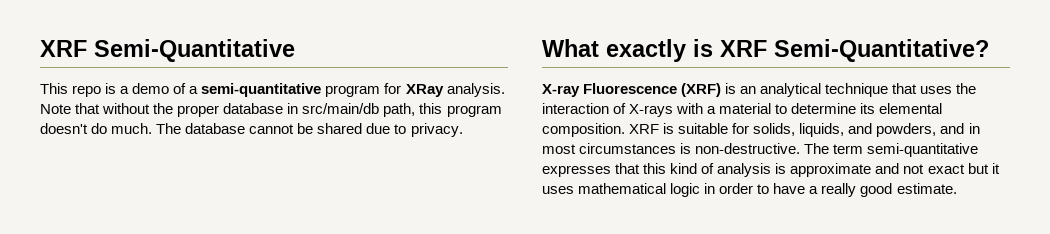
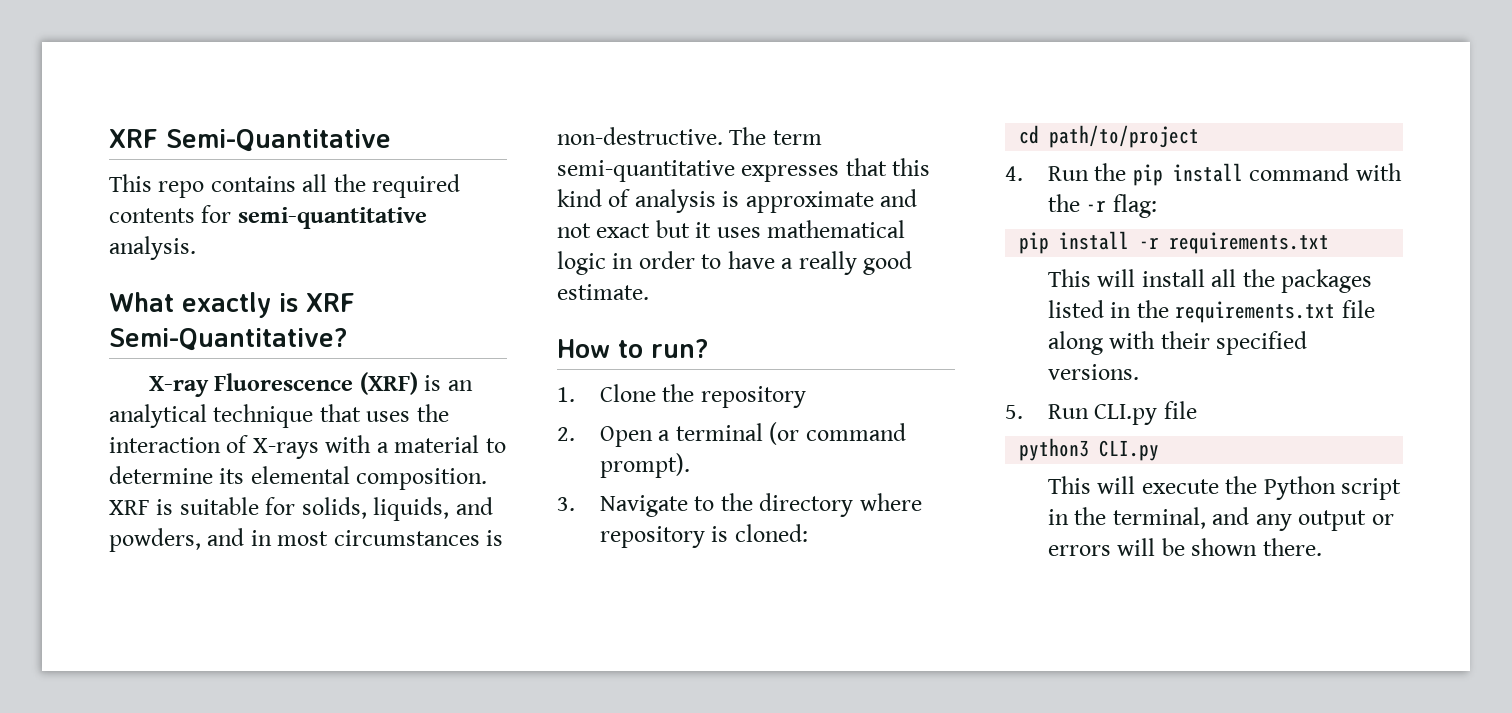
- This repo is a demo of a semi-quantitative program for XRay analysis. Note that without the proper database in src/main/db path, this program doesn't do much. The database cannot be shared due to privacy.
+ This repo contains all the required contents for semi-quantitative analysis.
+ How to run?
+ 1. Clone the repository
+ 2. Open a terminal (or command prompt).
+ 3. Navigate to the directory where repository is cloned:
+ cd path/to/project
+ 4. Run the pip install command with the -r flag:
+ pip install -r requirements.txt
+ This will install all the packages listed in the requirements.txt file along with their specified versions.
+ 5. Run CLI.py file
+ python3 CLI.py
+ This will execute the Python script in the terminal, and any output or errors will be shown there.

